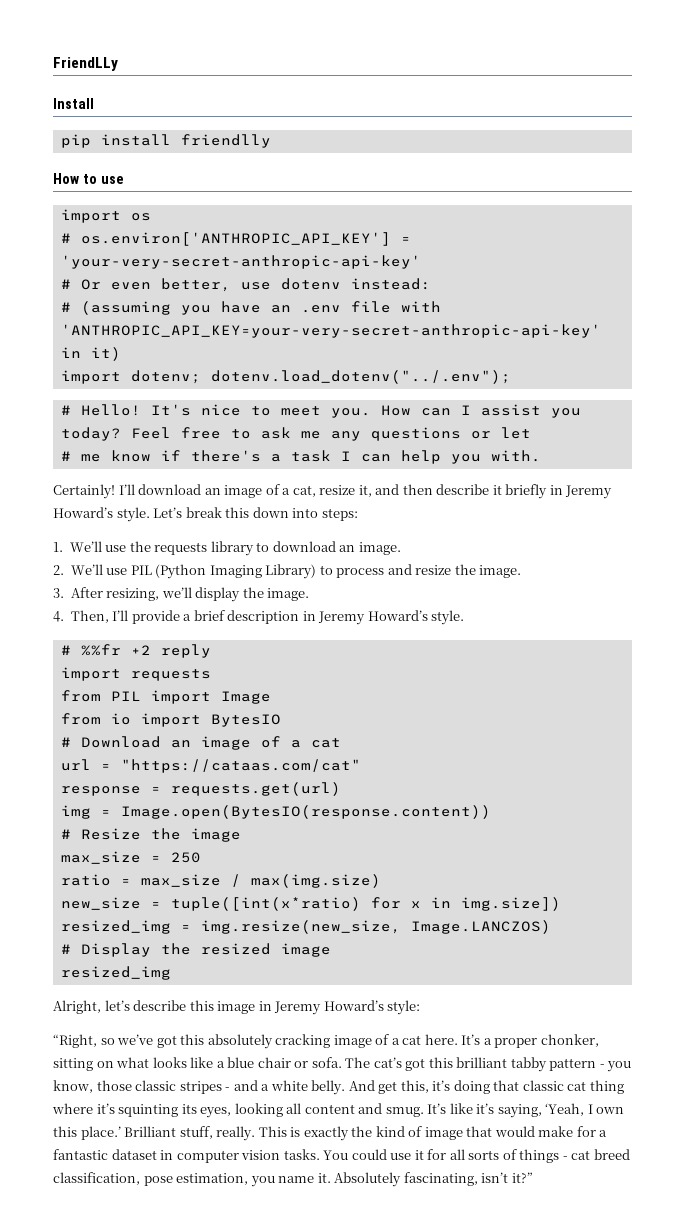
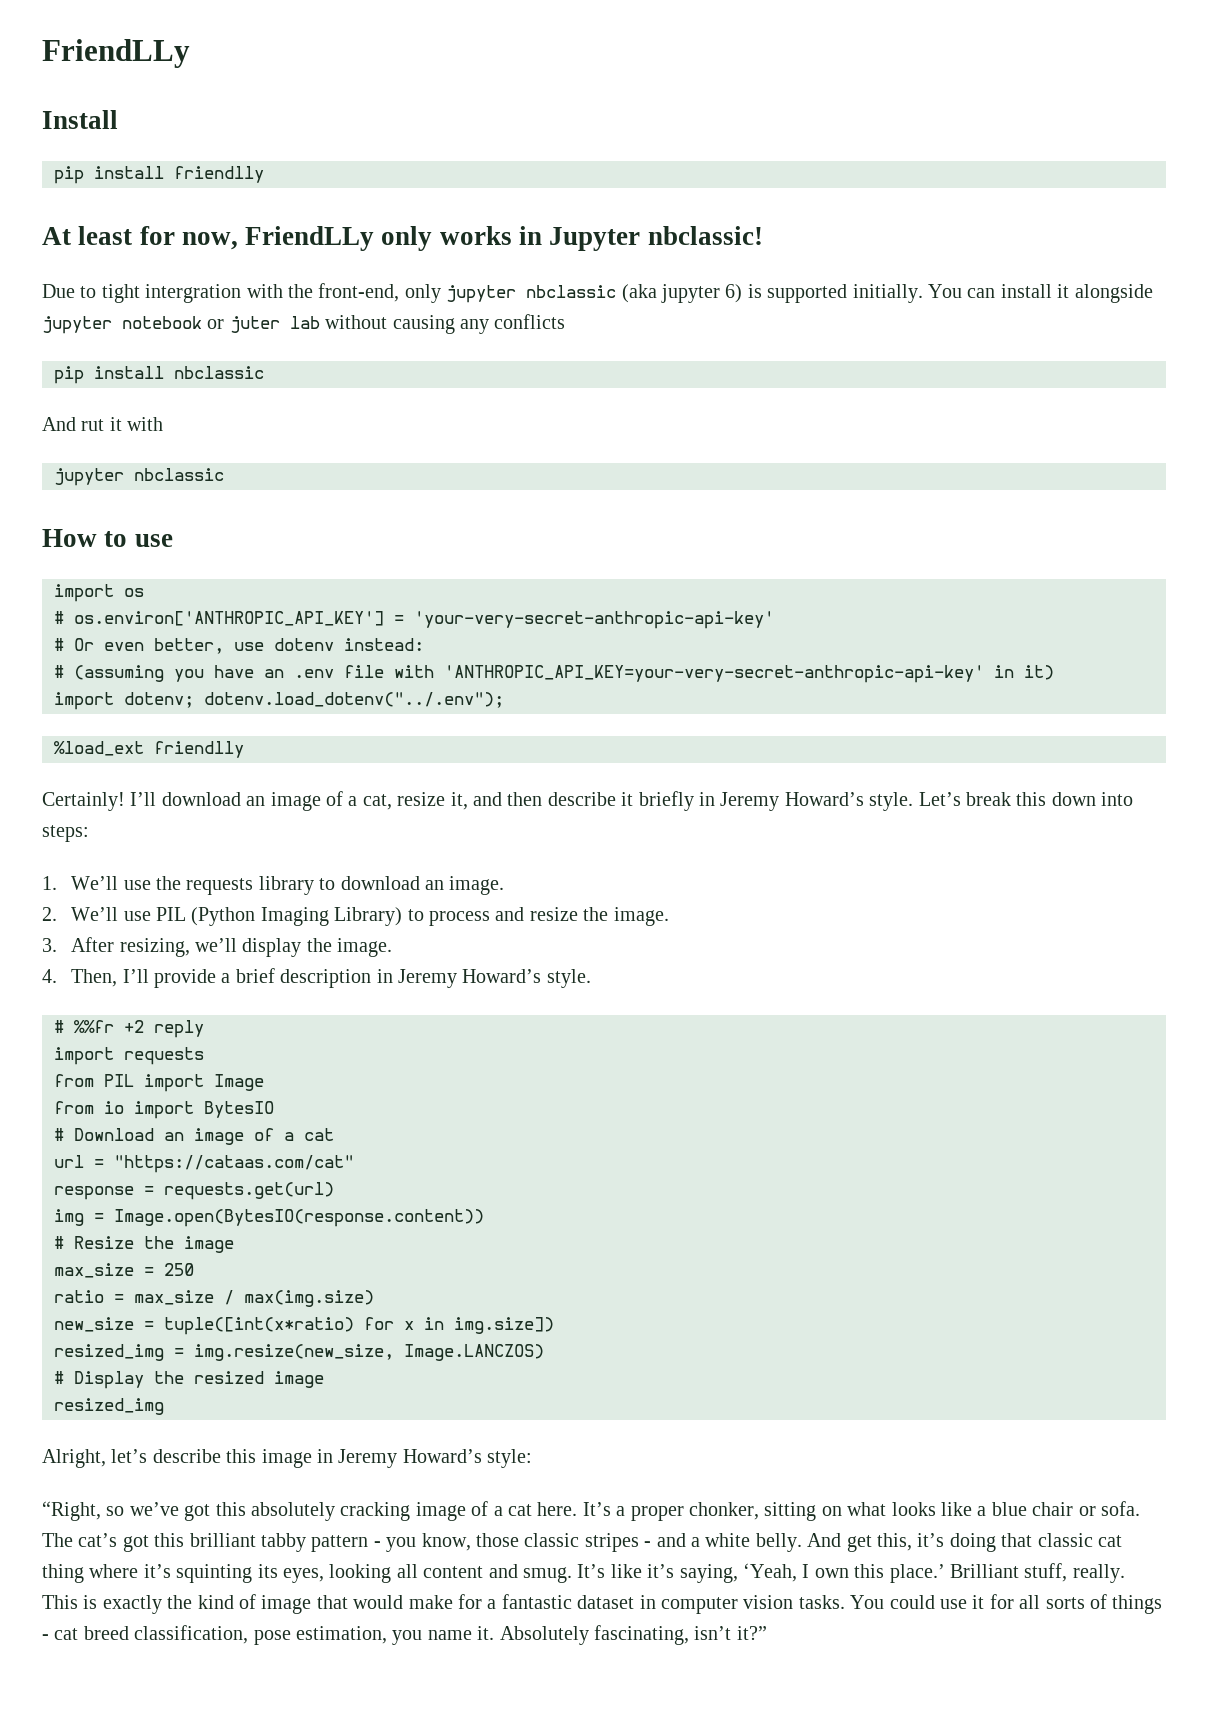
+ At least for now, FriendLLy only works in Jupyter nbclassic!
+ Due to tight intergration with the front-end, only jupyter nbclassic (aka jupyter 6) is supported initially. You can install it alongside jupyter notebook or juter lab without causing any conflicts
+ pip install nbclassic
+ And rut it with
+ jupyter nbclassic
- # Hello! It's nice to meet you. How can I assist you today? Feel free to ask me any questions or let
- # me know if there's a task I can help you with.
+ %load_ext friendlly

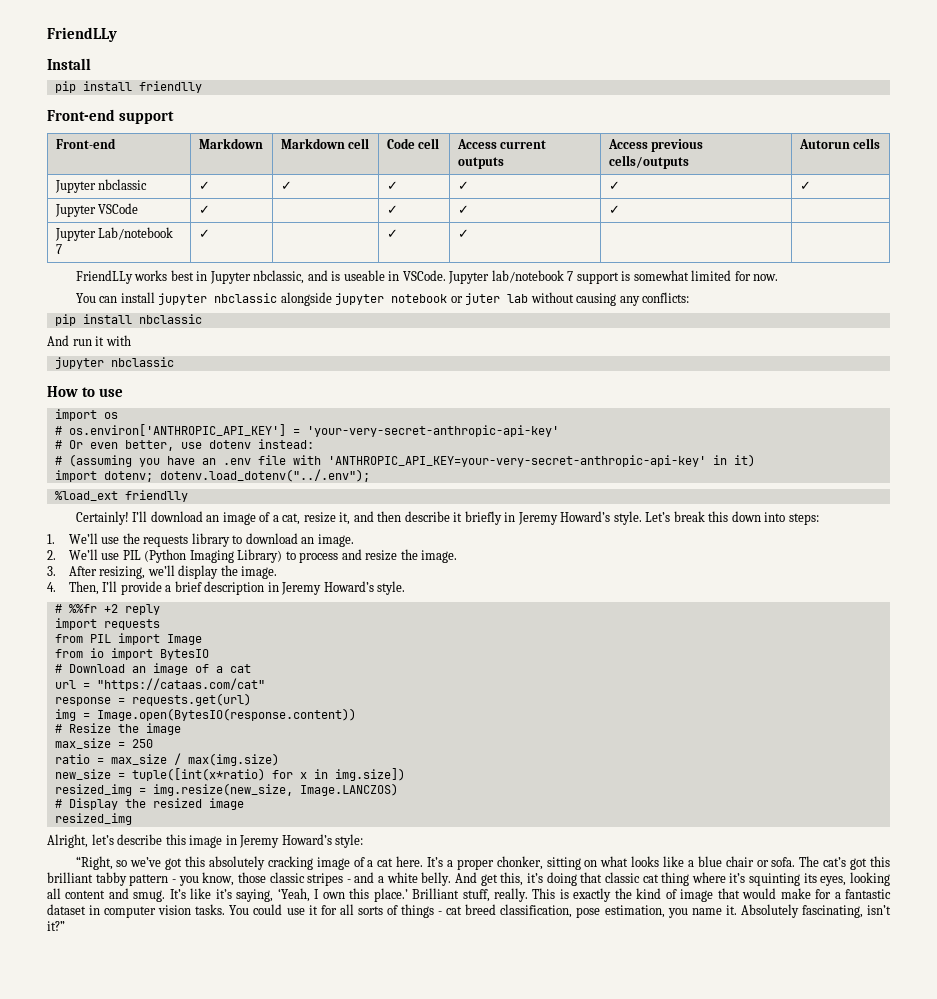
- At least for now, FriendLLy only works in Jupyter nbclassic!
- Due to tight intergration with the front-end, only jupyter nbclassic (aka jupyter 6) is supported initially. You can install it alongside jupyter notebook or juter lab without causing any conflicts
+ Front-end support
+ Front-end | Markdown | Markdown cell | Code cell | Access current outputs | Access previous cells/outputs | Autorun cells
+ Jupyter nbclassic | ✓ | ✓ | ✓ | ✓ | ✓ | ✓
+ Jupyter VSCode | ✓ | | ✓ | ✓ | ✓ |
+ Jupyter Lab/notebook 7 | ✓ | | ✓ | ✓ | |
+ FriendLLy works best in Jupyter nbclassic, and is useable in VSCode. Jupyter lab/notebook 7 support is somewhat limited for now.
+ You can install jupyter nbclassic alongside jupyter notebook or juter lab without causing any conflicts:
- And rut it with
+ And run it with

